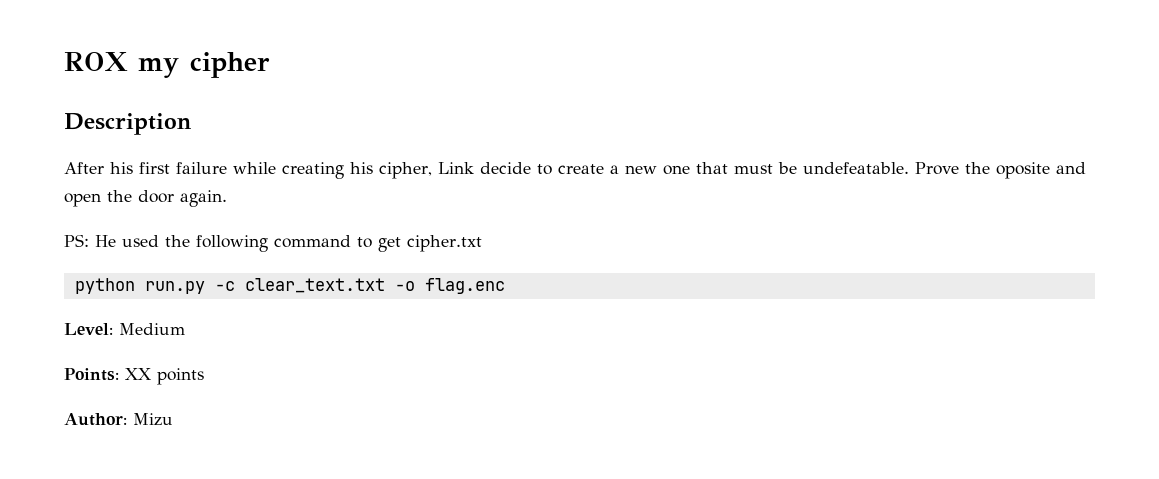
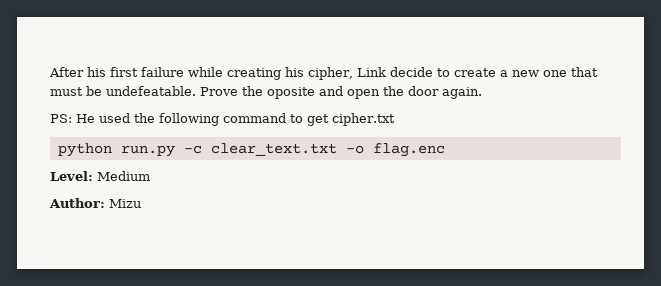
- ROX my cipher
- Description
- Points: XX points

